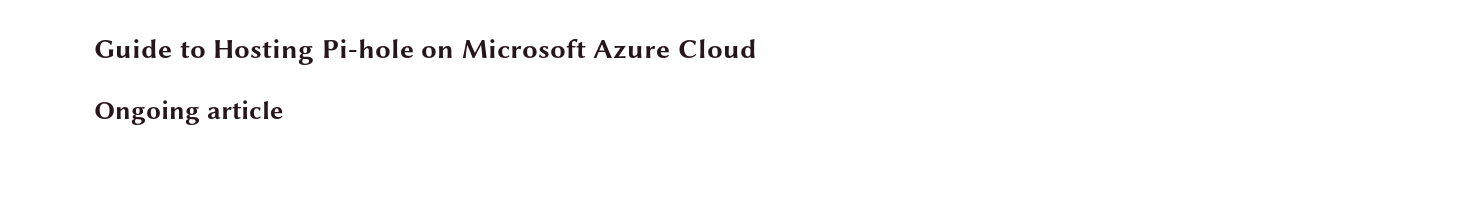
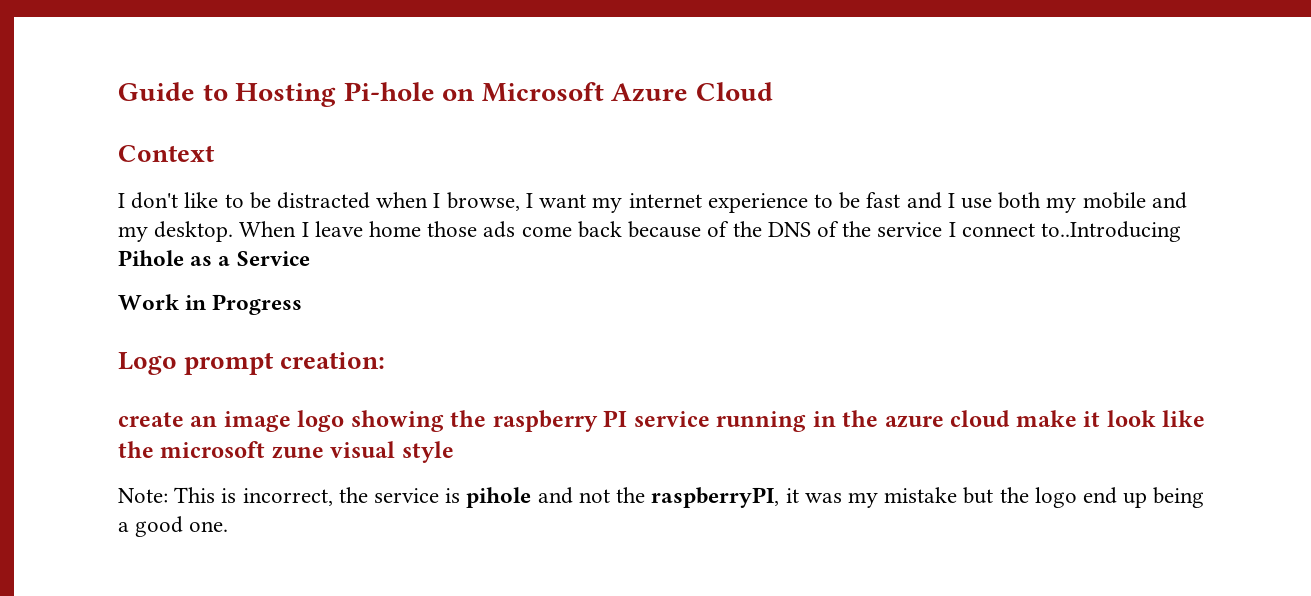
- Ongoing article
+ Context
+ I don't like to be distracted when I browse, I want my internet experience to be fast and I use both my mobile and my desktop. When I leave home those ads come back because of the DNS of the service I connect to..Introducing Pihole as a Service
+ Work in Progress
+ Logo prompt creation:
+ create an image logo showing the raspberry PI service running in the azure cloud make it look like the microsoft zune visual style
+ Note: This is incorrect, the service is pihole and not the raspberryPI, it was my mistake but the logo end up being a good one.

